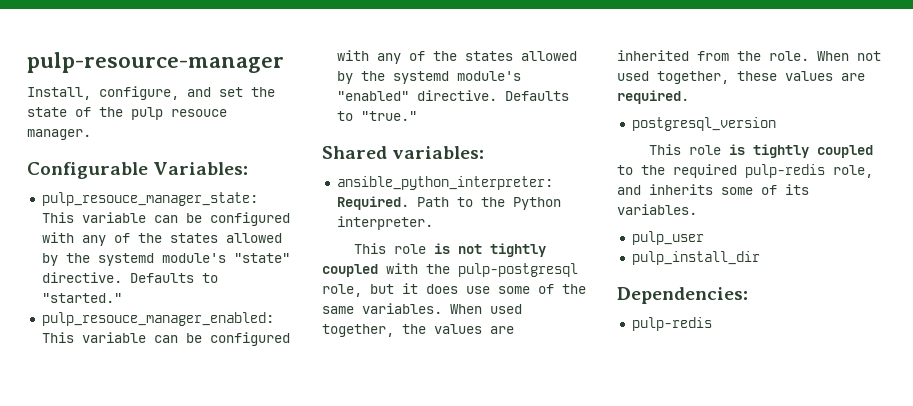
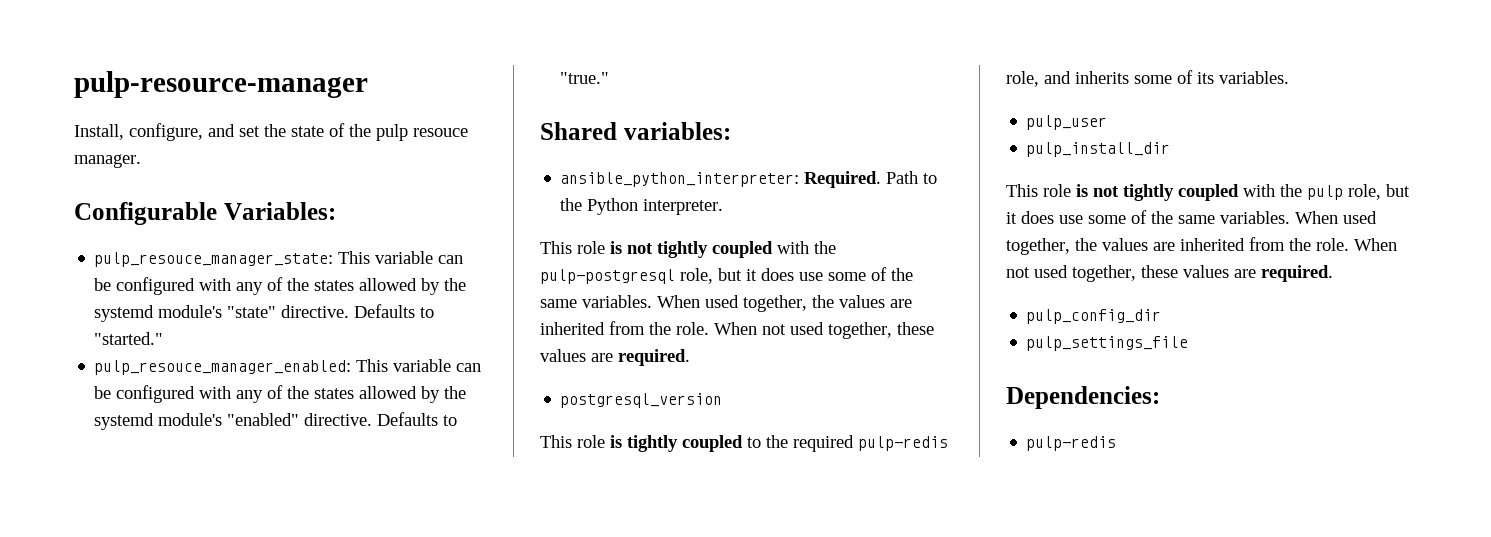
+ This role is not tightly coupled with the pulp role, but it does use some of the same variables. When used together, the values are inherited from the role. When not used together, these values are required.
+ pulp_config_dir
+ pulp_settings_file

